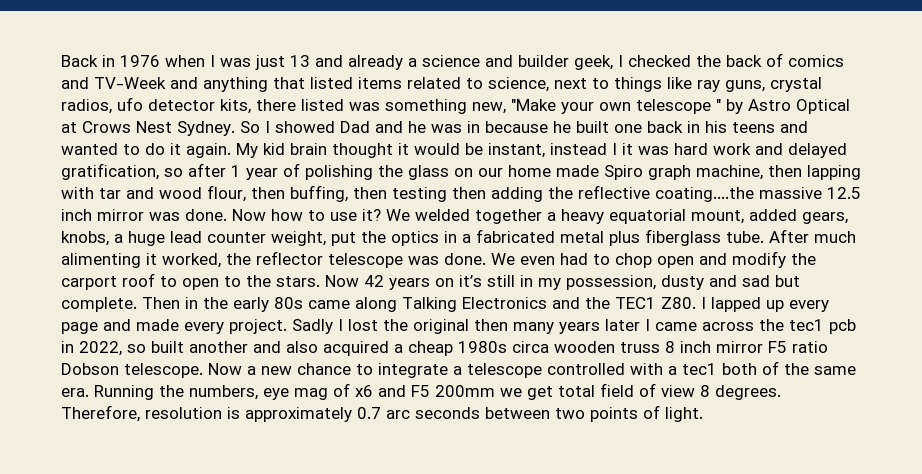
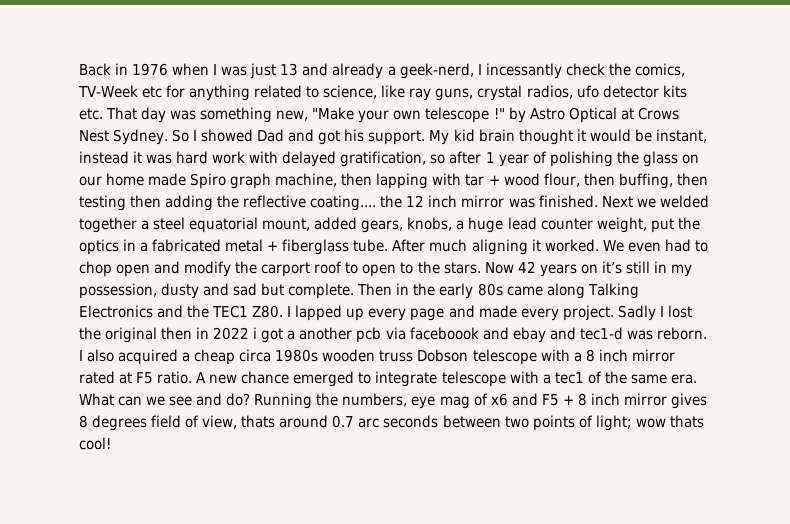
- Back in 1976 when I was just 13 and already a science and builder geek, I checked the back of comics and TV-Week and anything that listed items related to science, next to things like ray guns, crystal radios, ufo detector kits, there listed was something new, "Make your own telescope " by Astro Optical at Crows Nest Sydney.
+ Back in 1976 when I was just 13 and already a geek-nerd, I incessantly check the comics, TV-Week etc for anything related to science, like ray guns, crystal radios, ufo detector kits etc. That day was something new, "Make your own telescope !" by Astro Optical at Crows Nest Sydney.
- So I showed Dad and he was in because he built one back in his teens and wanted to do it again.
+ So I showed Dad and got his support.
- My kid brain thought it would be instant, instead I it was hard work and delayed gratification, so after 1 year of polishing the glass on our home made Spiro graph machine, then lapping with tar and wood flour, then buffing, then testing then adding the reflective coating....the massive 12.5 inch mirror was done. Now how to use it? We welded together a heavy equatorial mount, added gears, knobs, a huge lead counter weight, put the optics in a fabricated metal plus fiberglass tube.
+ My kid brain thought it would be instant, instead it was hard work with delayed gratification, so after 1 year of polishing the glass on our home made Spiro graph machine, then lapping with tar + wood flour, then buffing, then testing then adding the reflective coating.... the 12 inch mirror was finished. Next we welded together a steel equatorial mount, added gears, knobs, a huge lead counter weight, put the optics in a fabricated metal + fiberglass tube.
- After much alimenting it worked, the reflector telescope was done.
+ After much aligning it worked.
- Sadly I lost the original then many years later I came across the tec1 pcb in 2022, so built another and also acquired a cheap 1980s circa wooden truss 8 inch mirror F5 ratio Dobson telescope. Now a new chance to integrate a telescope controlled with a tec1 both of the same era.
+ Sadly I lost the original then in 2022 i got a another pcb via faceboook and ebay and tec1-d was reborn. I also acquired a cheap circa 1980s wooden truss Dobson telescope with a 8 inch mirror rated at F5 ratio. A new chance emerged to integrate telescope with a tec1 of the same era.
+ What can we see and do?
- Running the numbers, eye mag of x6 and F5 200mm we get total field of view 8 degrees. Therefore, resolution is approximately 0.7 arc seconds between two points of light.
+ Running the numbers, eye mag of x6 and F5 + 8 inch mirror gives 8 degrees field of view, thats around 0.7 arc seconds between two points of light; wow thats cool!

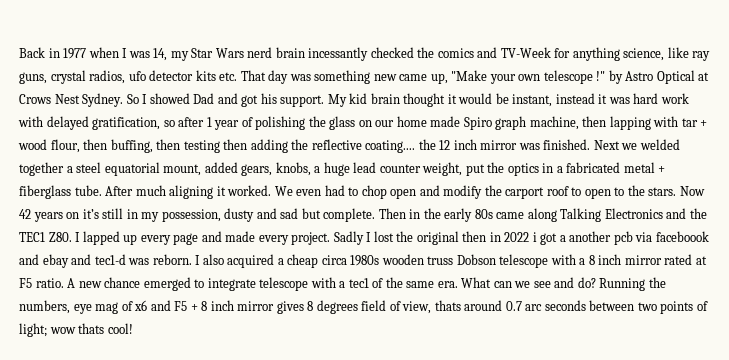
- Back in 1976 when I was just 13 and already a geek-nerd, I incessantly check the comics, TV-Week etc for anything related to science, like ray guns, crystal radios, ufo detector kits etc. That day was something new, "Make your own telescope !" by Astro Optical at Crows Nest Sydney.
+ Back in 1977 when I was 14, my Star Wars nerd brain incessantly checked the comics and TV-Week for anything science, like ray guns, crystal radios, ufo detector kits etc. That day was something new came up, "Make your own telescope !" by Astro Optical at Crows Nest Sydney.

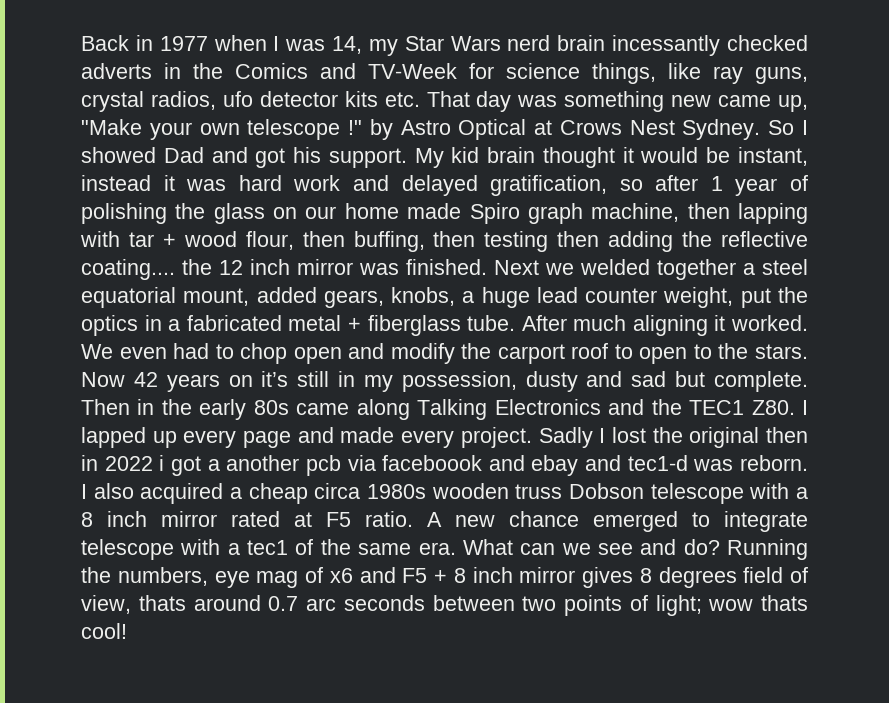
- Back in 1977 when I was 14, my Star Wars nerd brain incessantly checked the comics and TV-Week for anything science, like ray guns, crystal radios, ufo detector kits etc. That day was something new came up, "Make your own telescope !" by Astro Optical at Crows Nest Sydney.
+ Back in 1977 when I was 14, my Star Wars nerd brain incessantly checked adverts in the Comics and TV-Week for science things, like ray guns, crystal radios, ufo detector kits etc. That day was something new came up, "Make your own telescope !" by Astro Optical at Crows Nest Sydney.
- My kid brain thought it would be instant, instead it was hard work with delayed gratification, so after 1 year of polishing the glass on our home made Spiro graph machine, then lapping with tar + wood flour, then buffing, then testing then adding the reflective coating.... the 12 inch mirror was finished.
+ My kid brain thought it would be instant, instead it was hard work and delayed gratification, so after 1 year of polishing the glass on our home made Spiro graph machine, then lapping with tar + wood flour, then buffing, then testing then adding the reflective coating.... the 12 inch mirror was finished.

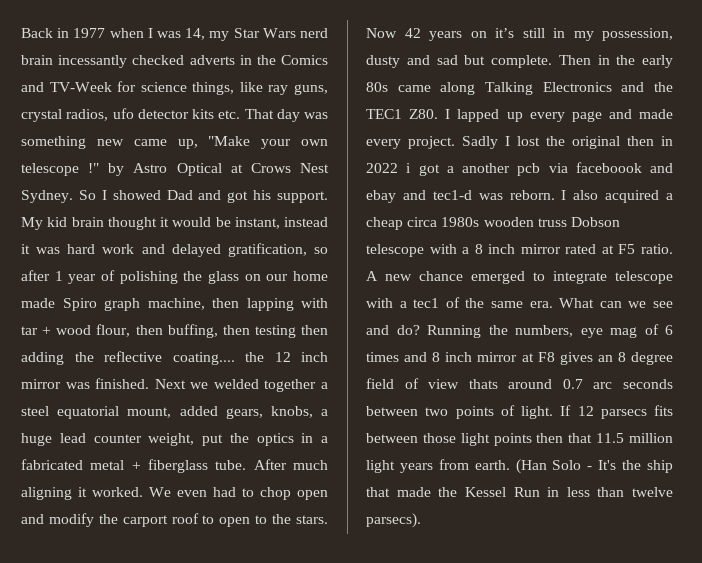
- Running the numbers, eye mag of x6 and F5 + 8 inch mirror gives 8 degrees field of view, thats around 0.7 arc seconds between two points of light; wow thats cool!
+ Running the numbers, eye mag of 6 times and 8 inch mirror at F8 gives an 8 degree field of view thats around 0.7 arc seconds between two points of light. If 12 parsecs fits between those light points then that 11.5 million light years from earth. (Han Solo - It's the ship that made the Kessel Run in less than twelve parsecs).

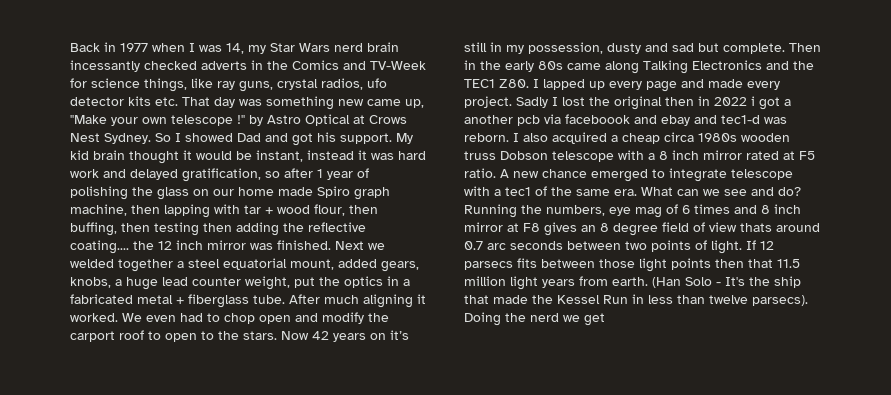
+ Doing the nerd we get

